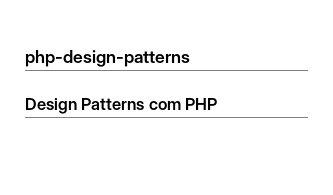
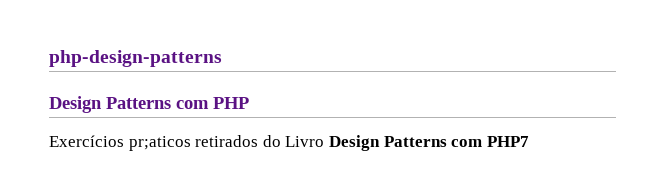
+ Exercícios pr;aticos retirados do Livro Design Patterns com PHP7

